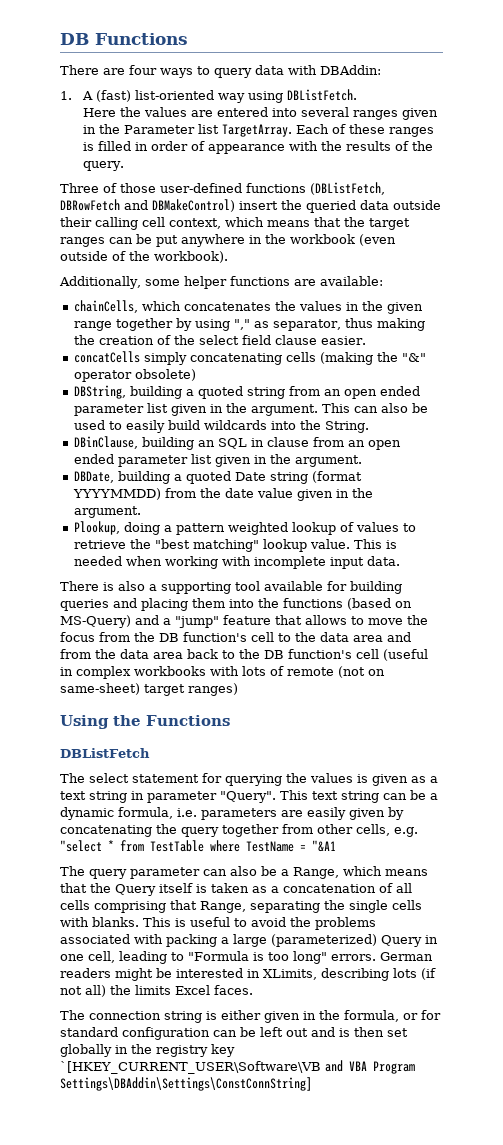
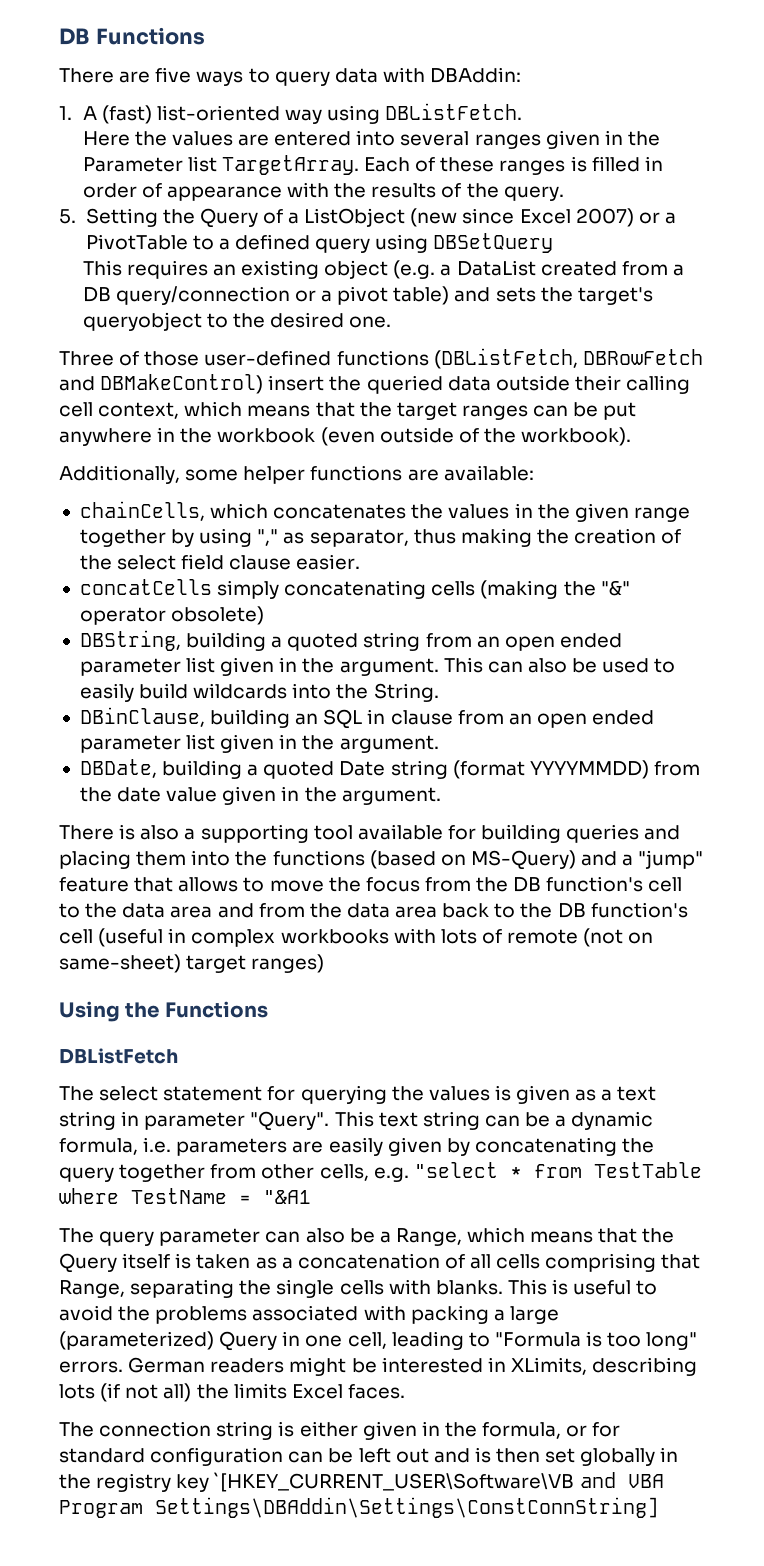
- There are four ways to query data with DBAddin:
+ There are five ways to query data with DBAddin:
+ 5. Setting the Query of a ListObject (new since Excel 2007) or a PivotTable to a defined query using DBSetQuery
+ This requires an existing object (e.g. a DataList created from a DB query/connection or a pivot table) and sets the target's queryobject to the desired one.
- Plookup, doing a pattern weighted lookup of values to retrieve the "best matching" lookup value. This is needed when working with incomplete input data.

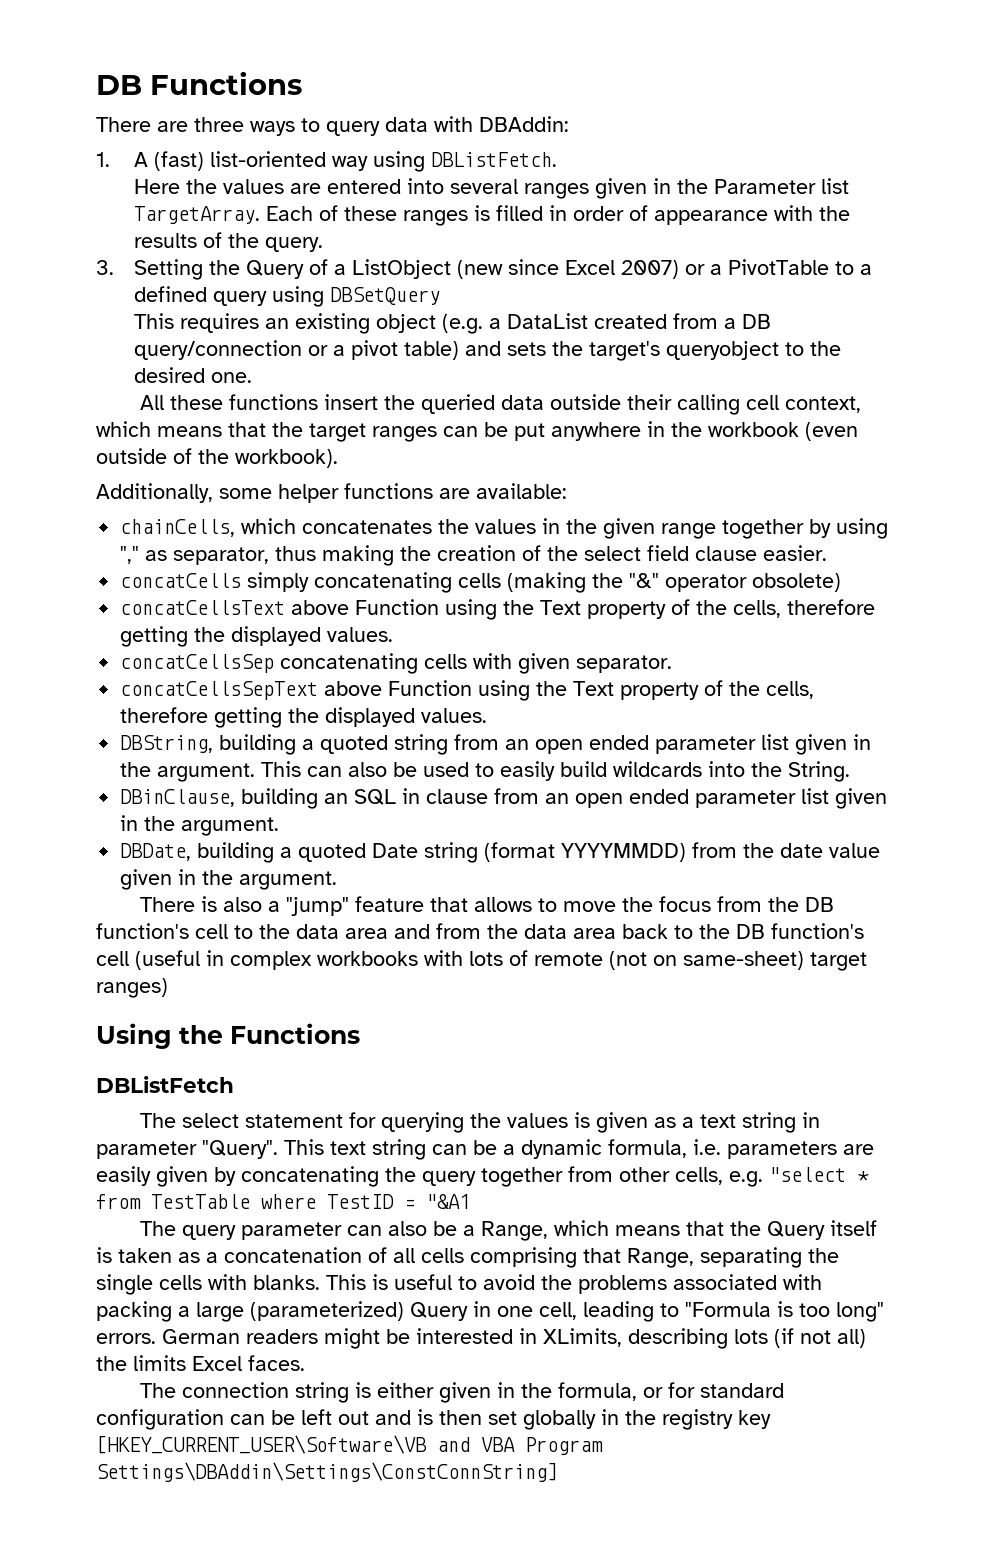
- There are five ways to query data with DBAddin:
+ There are three ways to query data with DBAddin:
- 5. Setting the Query of a ListObject (new since Excel 2007) or a PivotTable to a defined query using DBSetQuery
+ 3. Setting the Query of a ListObject (new since Excel 2007) or a PivotTable to a defined query using DBSetQuery
- Three of those user-defined functions (DBListFetch, DBRowFetch and DBMakeControl) insert the queried data outside their calling cell context, which means that the target ranges can be put anywhere in the workbook (even outside of the workbook).
+ All these functions insert the queried data outside their calling cell context, which means that the target ranges can be put anywhere in the workbook (even outside of the workbook).
+ concatCellsText above Function using the Text property of the cells, therefore getting the displayed values.
+ concatCellsSep concatenating cells with given separator.
+ concatCellsSepText above Function using the Text property of the cells, therefore getting the displayed values.
- There is also a supporting tool available for building queries and placing them into the functions (based on MS-Query) and a "jump" feature that allows to move the focus from the DB function's cell to the data area and from the data area back to the DB function's cell (useful in complex workbooks with lots of remote (not on same-sheet) target ranges)
+ There is also a "jump" feature that allows to move the focus from the DB function's cell to the data area and from the data area back to the DB function's cell (useful in complex workbooks with lots of remote (not on same-sheet) target ranges)
- This text string can be a dynamic formula, i.e. parameters are easily given by concatenating the query together from other cells, e.g. "select * from TestTable where TestName = "&A1
+ This text string can be a dynamic formula, i.e. parameters are easily given by concatenating the query together from other cells, e.g. "select * from TestTable where TestID = "&A1
- The connection string is either given in the formula, or for standard configuration can be left out and is then set globally in the registry key `[HKEY_CURRENT_USER\Software\VB and VBA Program Settings\DBAddin\Settings\ConstConnString]
+ The connection string is either given in the formula, or for standard configuration can be left out and is then set globally in the registry key [HKEY_CURRENT_USER\Software\VB and VBA Program Settings\DBAddin\Settings\ConstConnString]

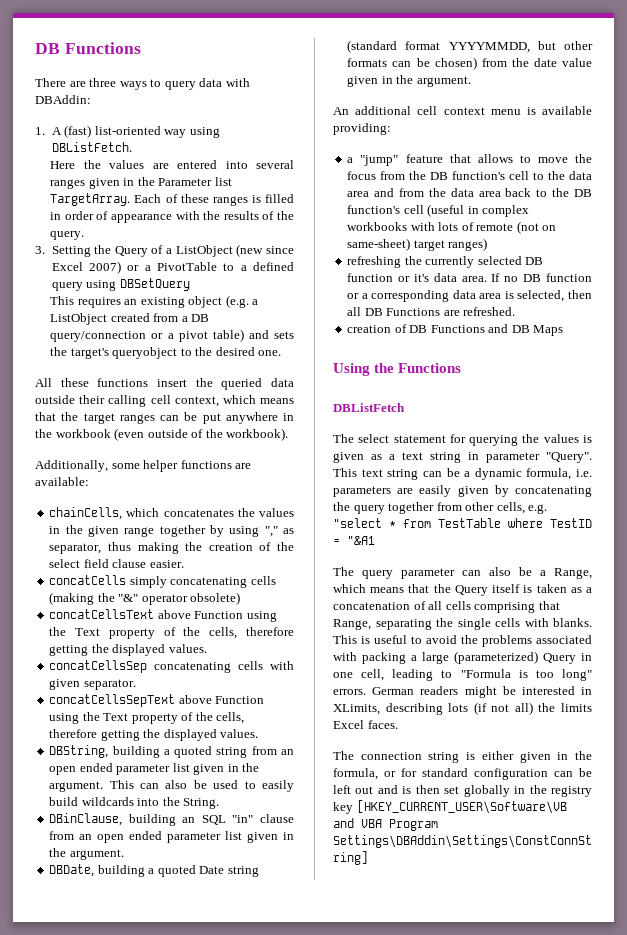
- This requires an existing object (e.g. a DataList created from a DB query/connection or a pivot table) and sets the target's queryobject to the desired one.
+ This requires an existing object (e.g. a ListObject created from a DB query/connection or a pivot table) and sets the target's queryobject to the desired one.
- DBinClause, building an SQL in clause from an open ended parameter list given in the argument.
+ DBinClause, building an SQL "in" clause from an open ended parameter list given in the argument.
- DBDate, building a quoted Date string (format YYYYMMDD) from the date value given in the argument.
+ DBDate, building a quoted Date string (standard format YYYYMMDD, but other formats can be chosen) from the date value given in the argument.
- There is also a "jump" feature that allows to move the focus from the DB function's cell to the data area and from the data area back to the DB function's cell (useful in complex workbooks with lots of remote (not on same-sheet) target ranges)
+ An additional cell context menu is available providing:
+ a "jump" feature that allows to move the focus from the DB function's cell to the data area and from the data area back to the DB function's cell (useful in complex workbooks with lots of remote (not on same-sheet) target ranges)
+ refreshing the currently selected DB function or it's data area. If no DB function or a corresponding data area is selected, then all DB Functions are refreshed.
+ creation of DB Functions and DB Maps

